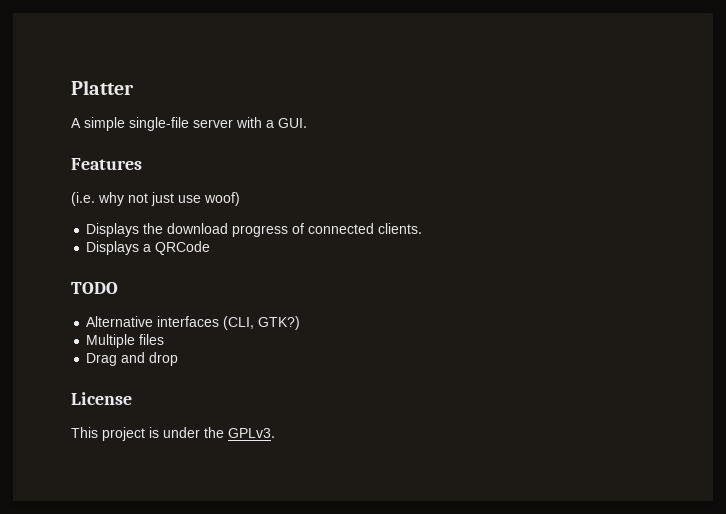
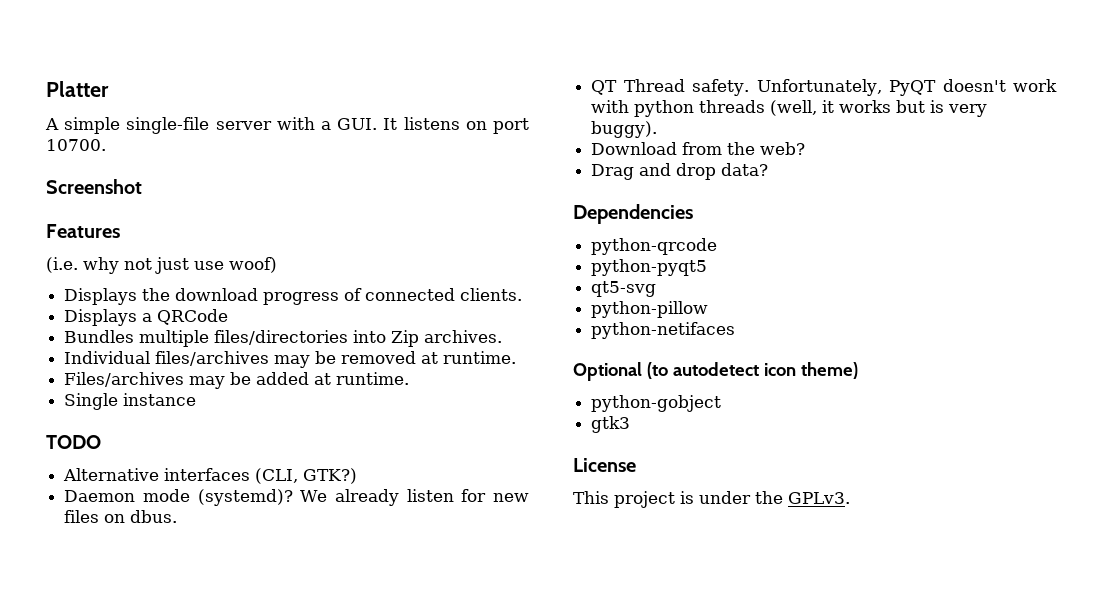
- A simple single-file server with a GUI.
+ A simple single-file server with a GUI. It listens on port 10700.
+ Screenshot
+ Bundles multiple files/directories into Zip archives.
+ Individual files/archives may be removed at runtime.
+ Files/archives may be added at runtime.
+ Single instance
- Multiple files
- Drag and drop
+ Daemon mode (systemd)? We already listen for new files on dbus.
+ QT Thread safety. Unfortunately, PyQT doesn't work with python threads (well, it works but is very buggy).
+ Download from the web?
+ Drag and drop data?
+ Dependencies
+ python-qrcode
+ python-pyqt5
+ qt5-svg
+ python-pillow
+ python-netifaces
+ Optional (to autodetect icon theme)
+ python-gobject
+ gtk3

